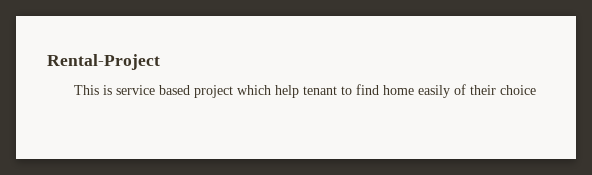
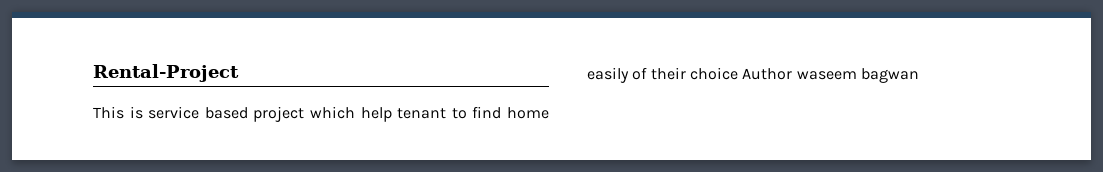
- This is service based project which help tenant to find home easily of their choice
+ This is service based project which help tenant to find home easily of their choice Author waseem bagwan

